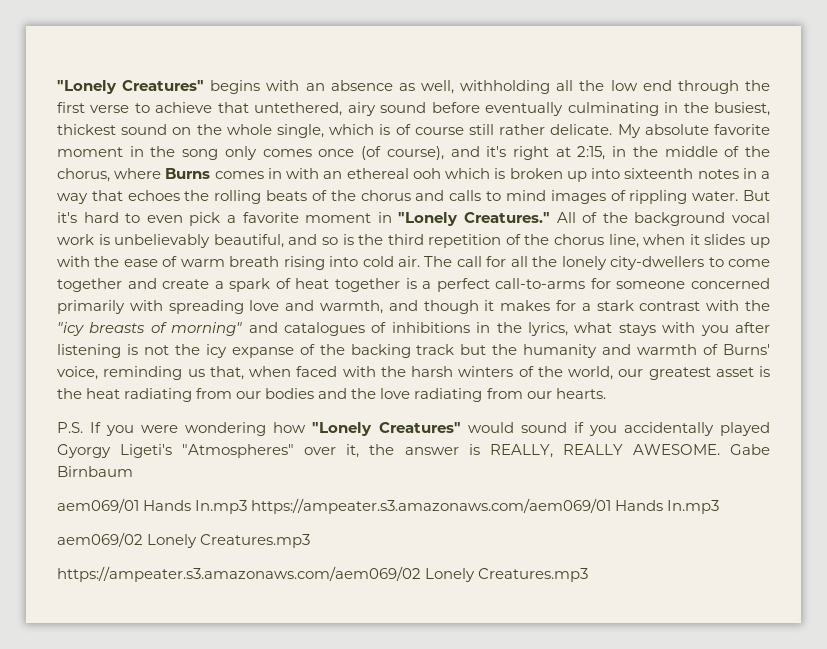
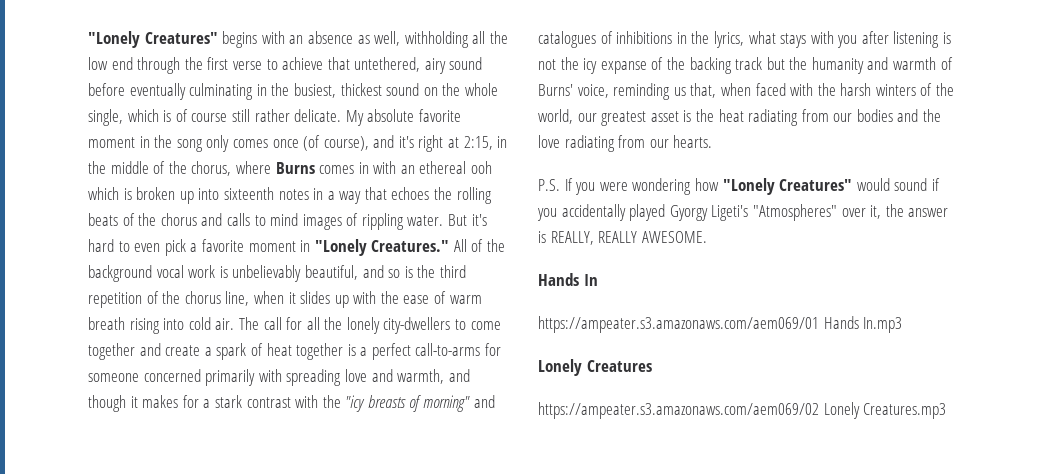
- P.S. If you were wondering how "Lonely Creatures" would sound if you accidentally played Gyorgy Ligeti's "Atmospheres" over it, the answer is REALLY, REALLY AWESOME. Gabe Birnbaum
- aem069/01 Hands In.mp3 https://ampeater.s3.amazonaws.com/aem069/01 Hands In.mp3
+ P.S. If you were wondering how "Lonely Creatures" would sound if you accidentally played Gyorgy Ligeti's "Atmospheres" over it, the answer is REALLY, REALLY AWESOME.
+ Hands In
+ https://ampeater.s3.amazonaws.com/aem069/01 Hands In.mp3
- aem069/02 Lonely Creatures.mp3
+ Lonely Creatures

